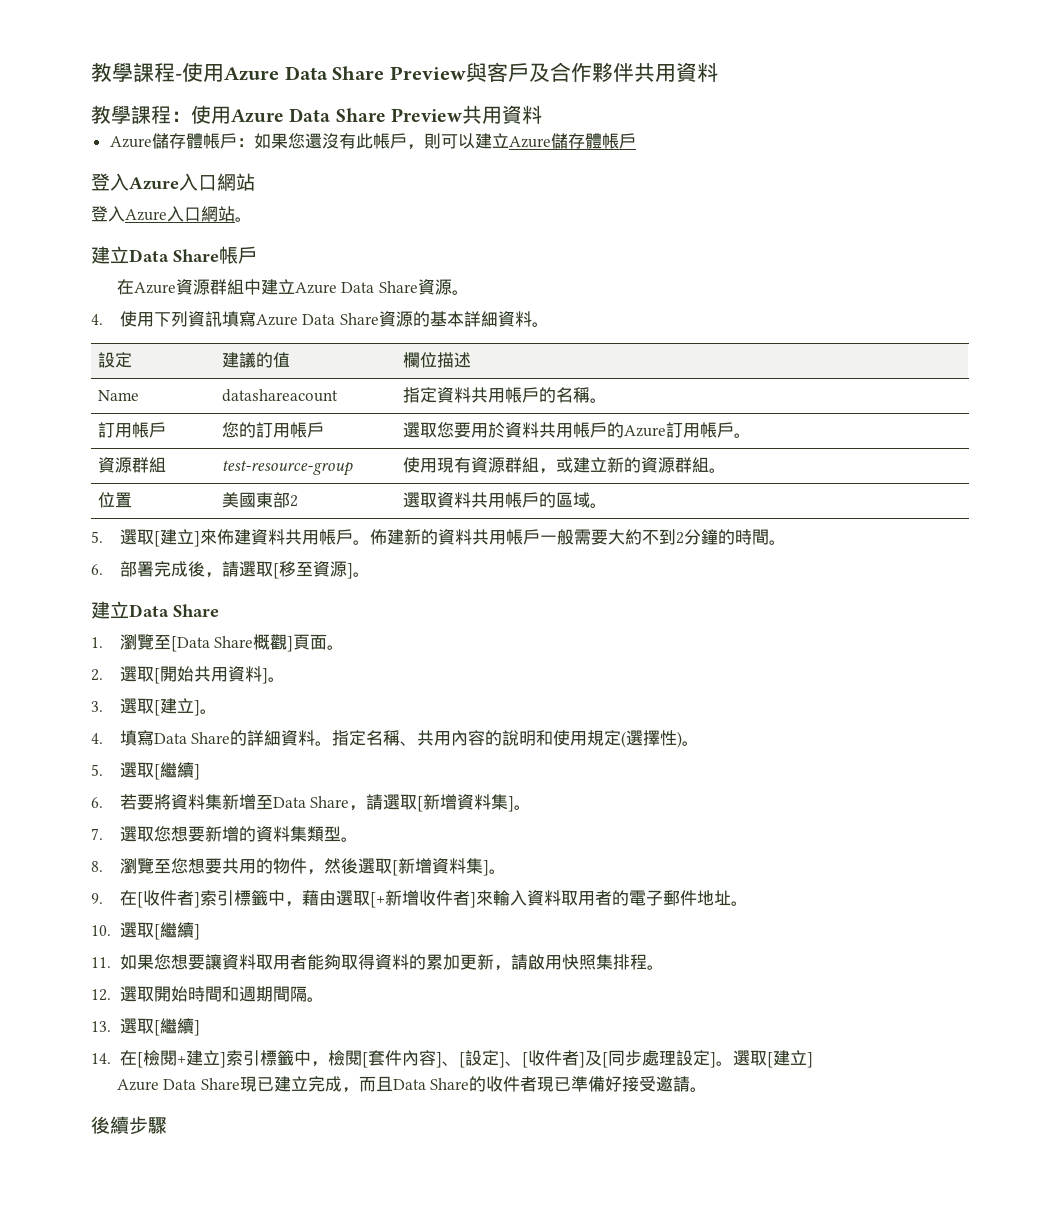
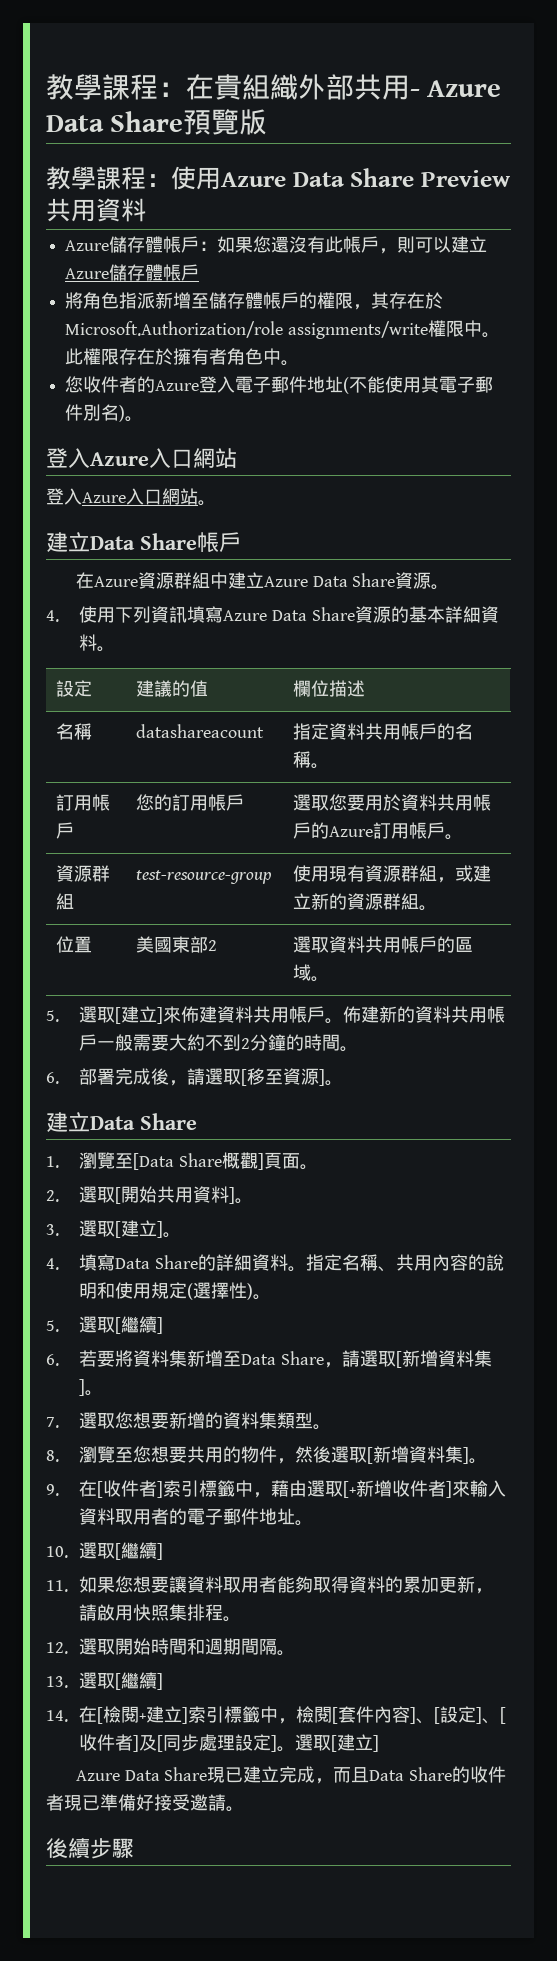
- 教學課程-使用Azure Data Share Preview與客戶及合作夥伴共用資料
+ 教學課程：在貴組織外部共用- Azure Data Share預覽版
+ 將角色指派新增至儲存體帳戶的權限，其存在於Microsoft.Authorization/role assignments/write權限中。此權限存在於擁有者角色中。
+ 您收件者的Azure登入電子郵件地址(不能使用其電子郵件別名)。
- Name | datashareacount | 指定資料共用帳戶的名稱。
+ 名稱 | datashareacount | 指定資料共用帳戶的名稱。

